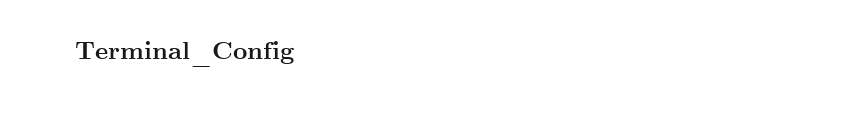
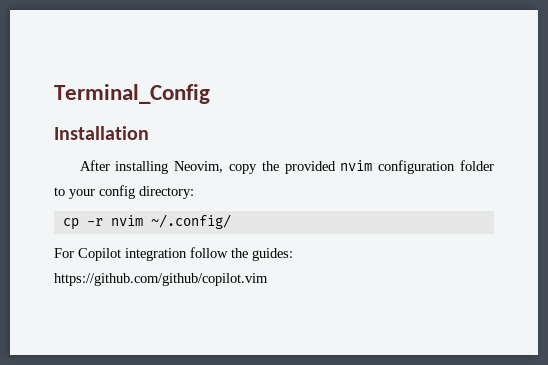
+ Installation
+ After installing Neovim, copy the provided nvim configuration folder to your config directory:
+ cp -r nvim ~/.config/
+ For Copilot integration follow the guides: https://github.com/github/copilot.vim

